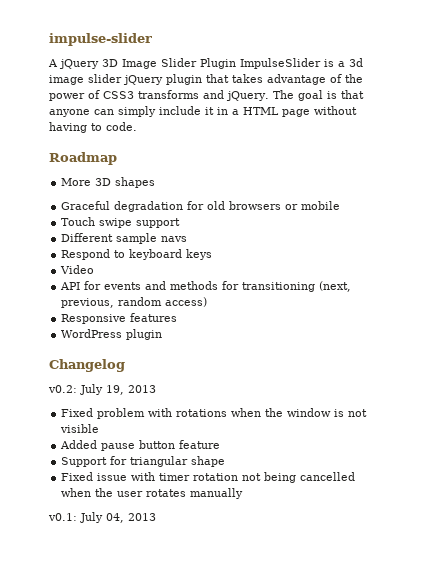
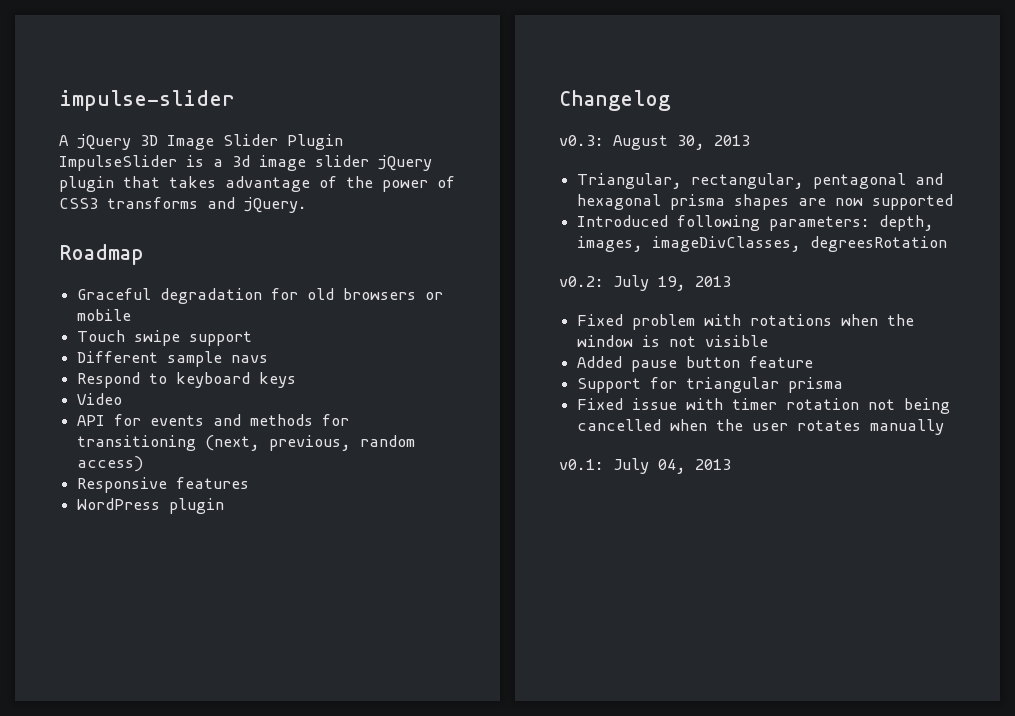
- A jQuery 3D Image Slider Plugin ImpulseSlider is a 3d image slider jQuery plugin that takes advantage of the power of CSS3 transforms and jQuery. The goal is that anyone can simply include it in a HTML page without having to code.
+ A jQuery 3D Image Slider Plugin ImpulseSlider is a 3d image slider jQuery plugin that takes advantage of the power of CSS3 transforms and jQuery.
  Roadmap
- More 3D shapes
+ v0.3: August 30, 2013
+ Triangular, rectangular, pentagonal and hexagonal prisma shapes are now supported
+ Introduced following parameters: depth, images, imageDivClasses, degreesRotation
- Support for triangular shape
+ Support for triangular prisma

